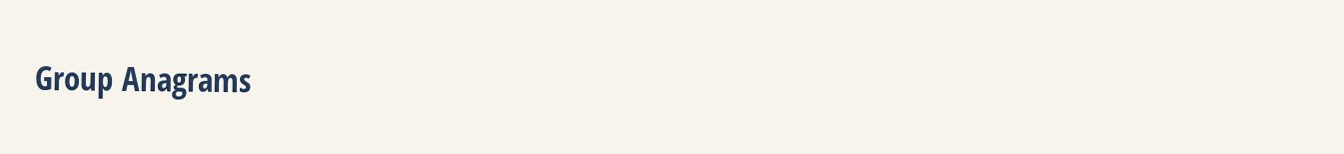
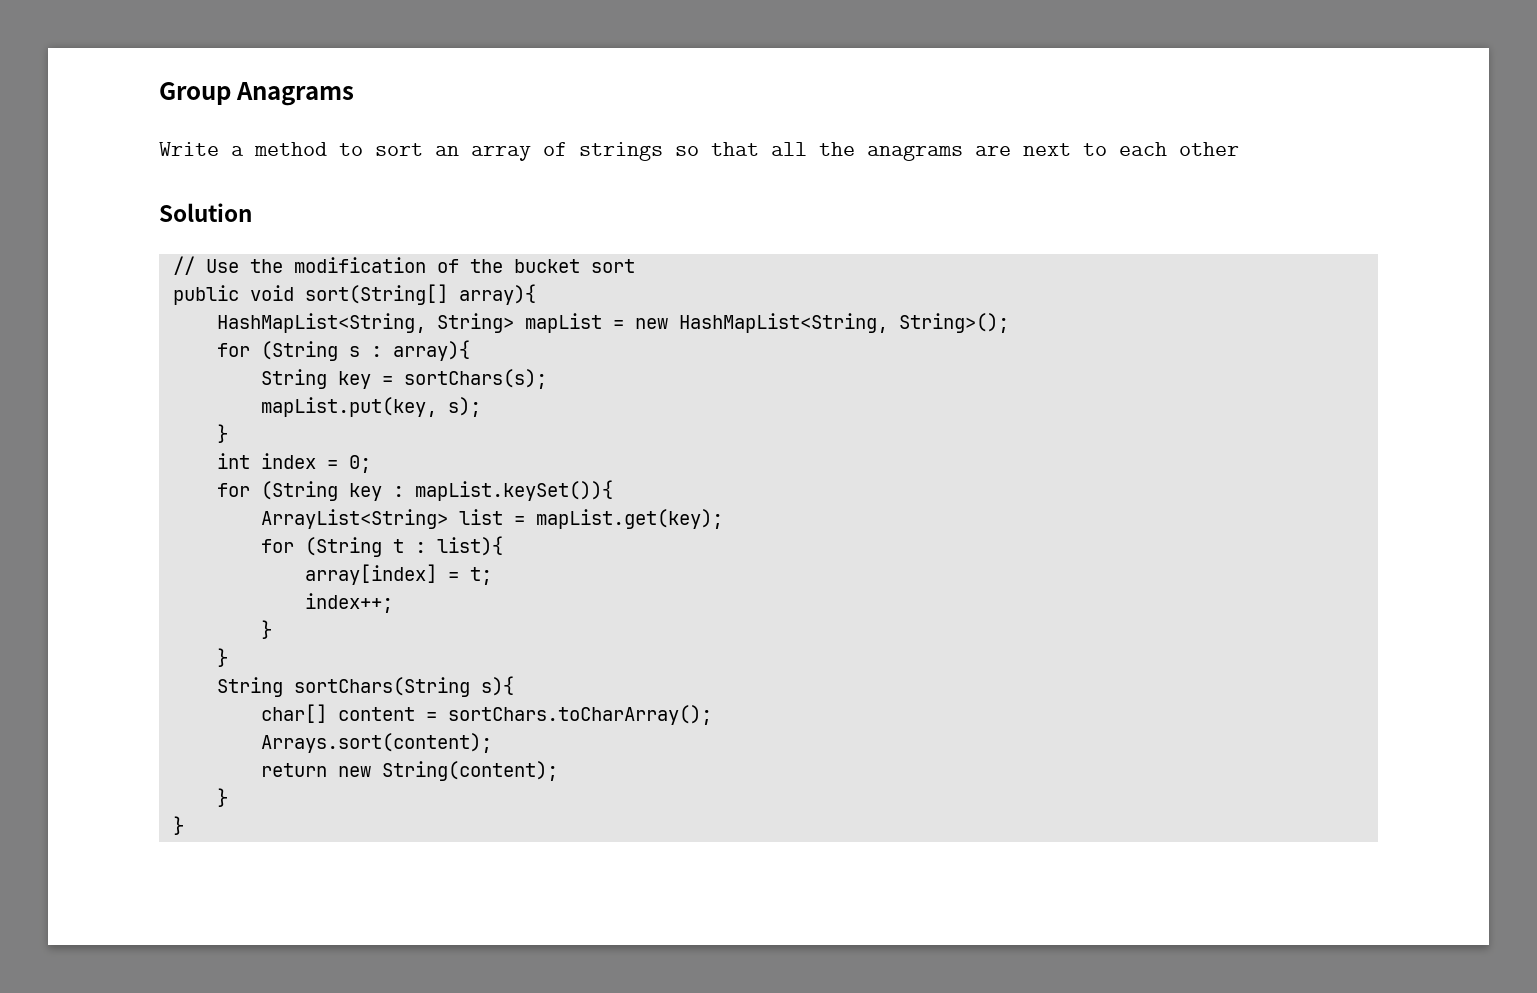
+ Write a method to sort an array of strings so that all the anagrams are next to each other
+ Solution
+ // Use the modification of the bucket sort
+ public void sort(String[] array){
+ HashMapList<String, String> mapList = new HashMapList<String, String>();
+ for (String s : array){
+ String key = sortChars(s);
+ mapList.put(key, s);
+ }
+ int index = 0;
+ for (String key : mapList.keySet()){
+ ArrayList<String> list = mapList.get(key);
+ for (String t : list){
+ array[index] = t;
+ index++;
+ }
+ }
+ String sortChars(String s){
+ char[] content = sortChars.toCharArray();
+ Arrays.sort(content);
+ return new String(content);
+ }
+ }

